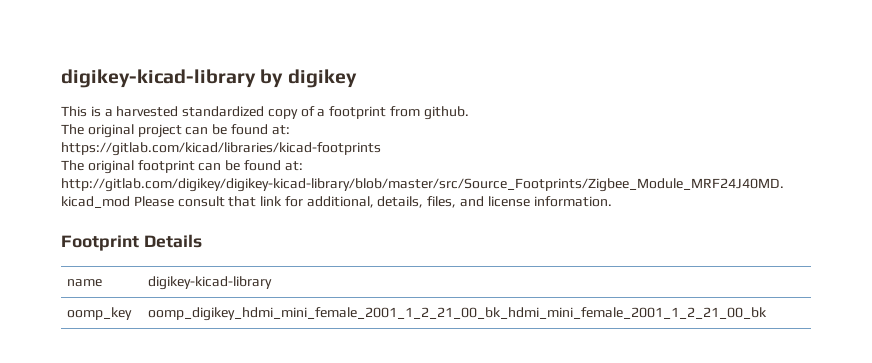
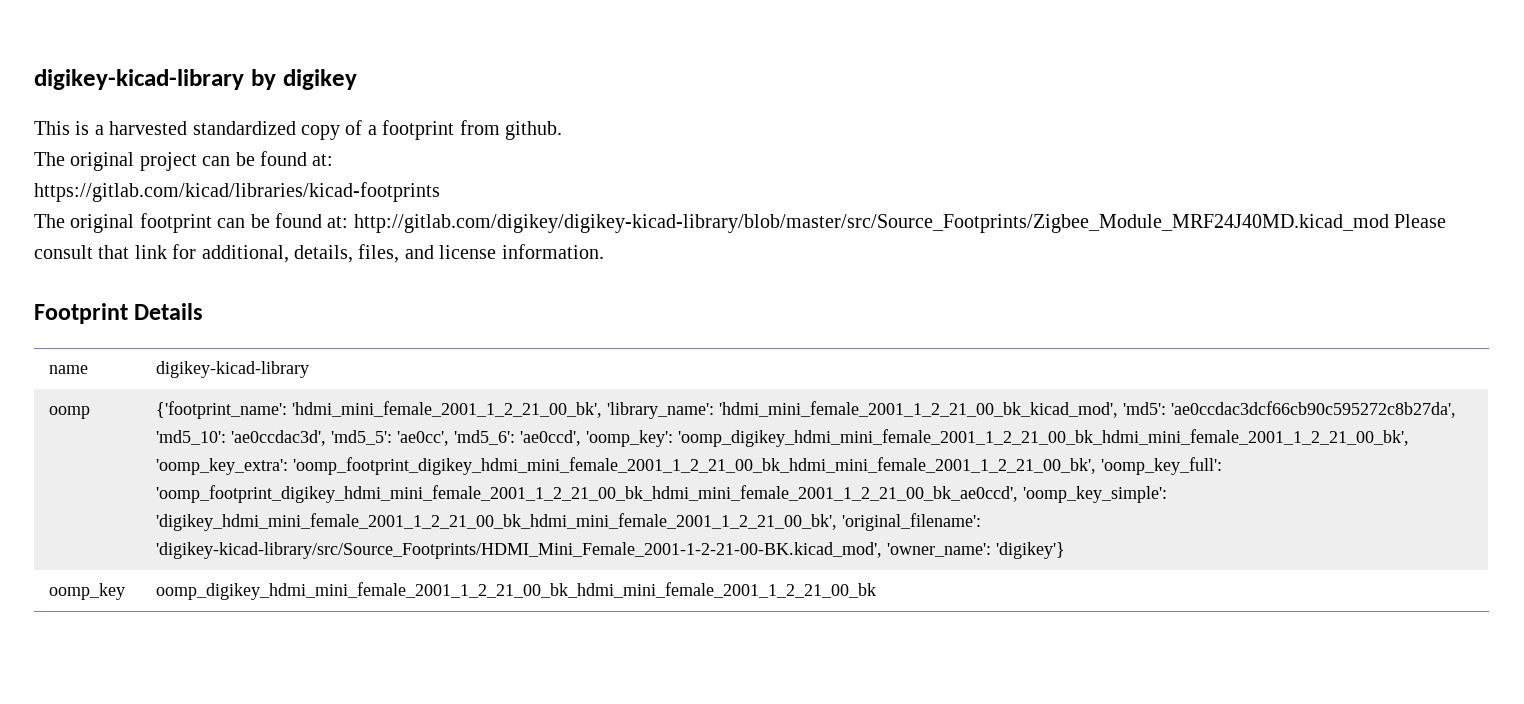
+ oomp | {'footprint_name': 'hdmi_mini_female_2001_1_2_21_00_bk', 'library_name': 'hdmi_mini_female_2001_1_2_21_00_bk_kicad_mod', 'md5': 'ae0ccdac3dcf66cb90c595272c8b27da', 'md5_10': 'ae0ccdac3d', 'md5_5': 'ae0cc', 'md5_6': 'ae0ccd', 'oomp_key': 'oomp_digikey_hdmi_mini_female_2001_1_2_21_00_bk_hdmi_mini_female_2001_1_2_21_00_bk', 'oomp_key_extra': 'oomp_footprint_digikey_hdmi_mini_female_2001_1_2_21_00_bk_hdmi_mini_female_2001_1_2_21_00_bk', 'oomp_key_full': 'oomp_footprint_digikey_hdmi_mini_female_2001_1_2_21_00_bk_hdmi_mini_female_2001_1_2_21_00_bk_ae0ccd', 'oomp_key_simple': 'digikey_hdmi_mini_female_2001_1_2_21_00_bk_hdmi_mini_female_2001_1_2_21_00_bk', 'original_filename': 'digikey-kicad-library/src/Source_Footprints/HDMI_Mini_Female_2001-1-2-21-00-BK.kicad_mod', 'owner_name': 'digikey'}

